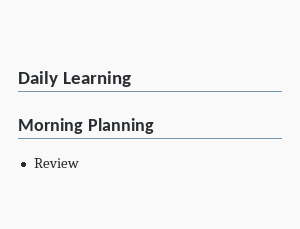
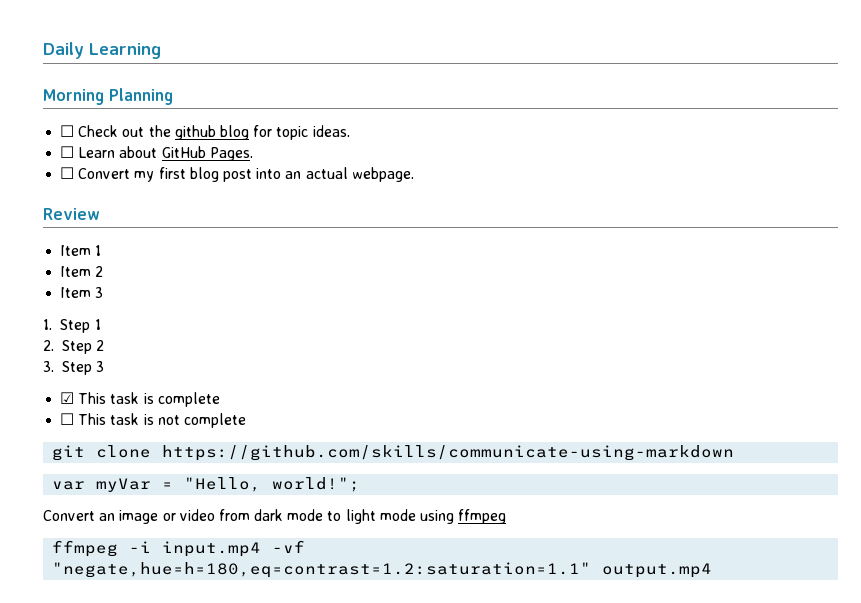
+ ☐ Check out the github blog for topic ideas.
+ ☐ Learn about GitHub Pages.
+ ☐ Convert my first blog post into an actual webpage.
  Review
+ Item 1
+ Item 2
+ Item 3
+ 1. Step 1
+ 2. Step 2
+ 3. Step 3
+ ☑ This task is complete
+ ☐ This task is not complete
+ git clone https://github.com/skills/communicate-using-markdown
+ var myVar = "Hello, world!";
+ Convert an image or video from dark mode to light mode using ffmpeg
+ ffmpeg -i input.mp4 -vf "negate,hue=h=180,eq=contrast=1.2:saturation=1.1" output.mp4

